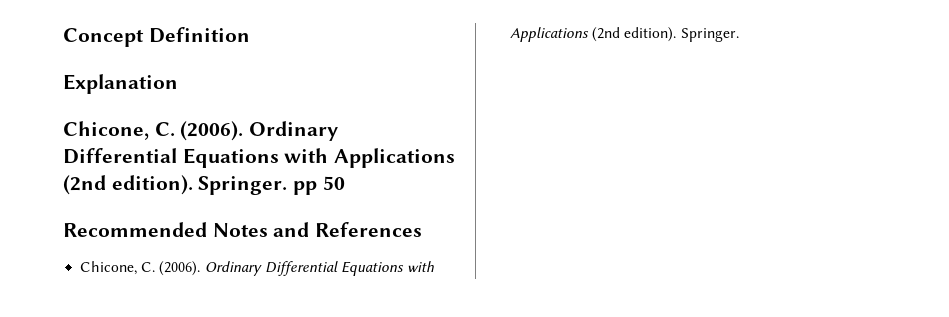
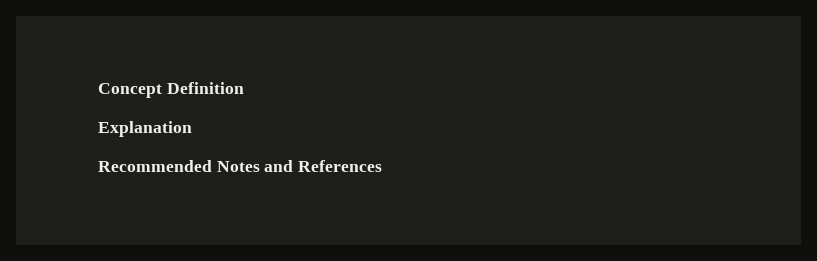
- Chicone, C. (2006). Ordinary Differential Equations with Applications (2nd edition). Springer. pp 50
  Recommended Notes and References
- Chicone, C. (2006). Ordinary Differential Equations with Applications (2nd edition). Springer.

